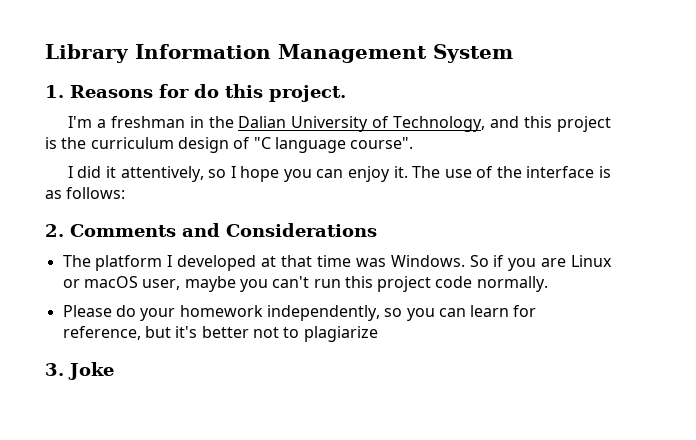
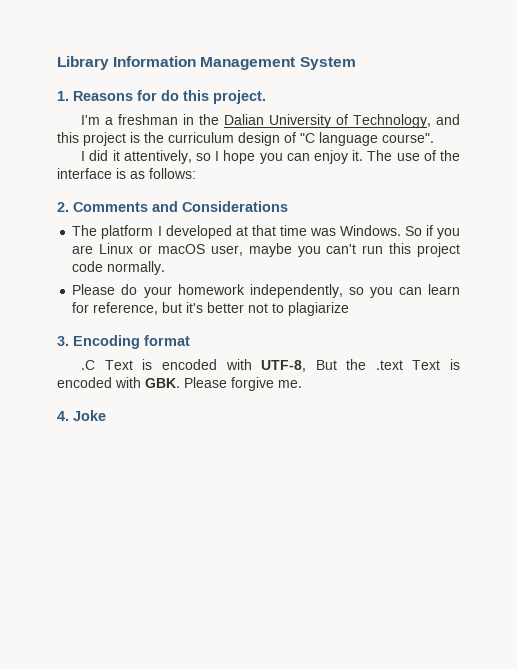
- 3. Joke
+ 3. Encoding format
+ .C Text is encoded with UTF-8, But the .text Text is encoded with GBK. Please forgive me.
+ 4. Joke

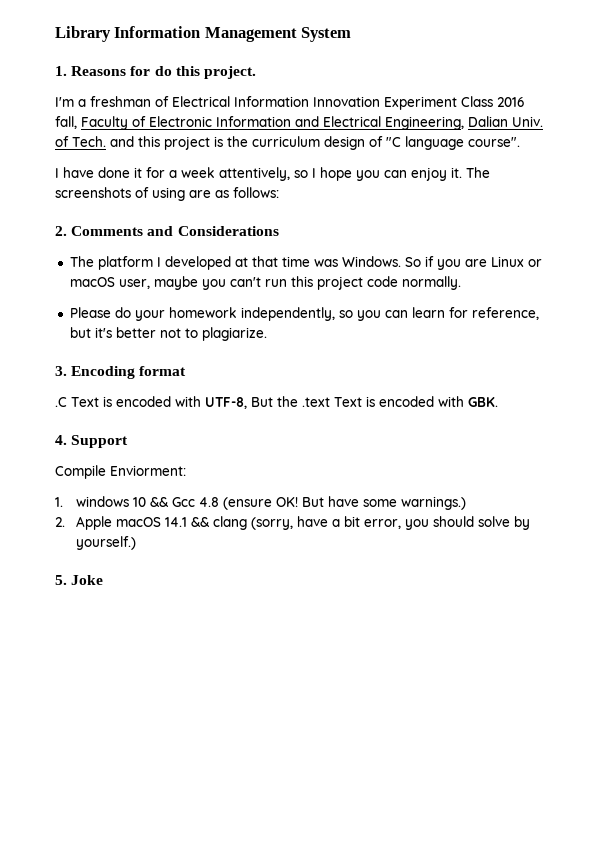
- I'm a freshman in the Dalian University of Technology, and this project is the curriculum design of "C language course".
+ I'm a freshman of Electrical Information Innovation Experiment Class 2016 fall, Faculty of Electronic Information and Electrical Engineering, Dalian Univ. of Tech. and this project is the curriculum design of "C language course".
- I did it attentively, so I hope you can enjoy it.
+ I have done it for a week attentively, so I hope you can enjoy it.
- The use of the interface is as follows:
+ The screenshots of using are as follows:
- Please do your homework independently, so you can learn for reference, but it's better not to plagiarize
+ Please do your homework independently, so you can learn for reference, but it's better not to plagiarize.
- .C Text is encoded with UTF-8, But the .text Text is encoded with GBK. Please forgive me.
- 4. Joke
+ .C Text is encoded with UTF-8, But the .text Text is encoded with GBK.
+ 4. Support
+ Compile Enviorment:
+ 1. windows 10 && Gcc 4.8 (ensure OK! But have some warnings.)
+ 2. Apple macOS 14.1 && clang (sorry, have a bit error, you should solve by yourself.)
+ 5. Joke

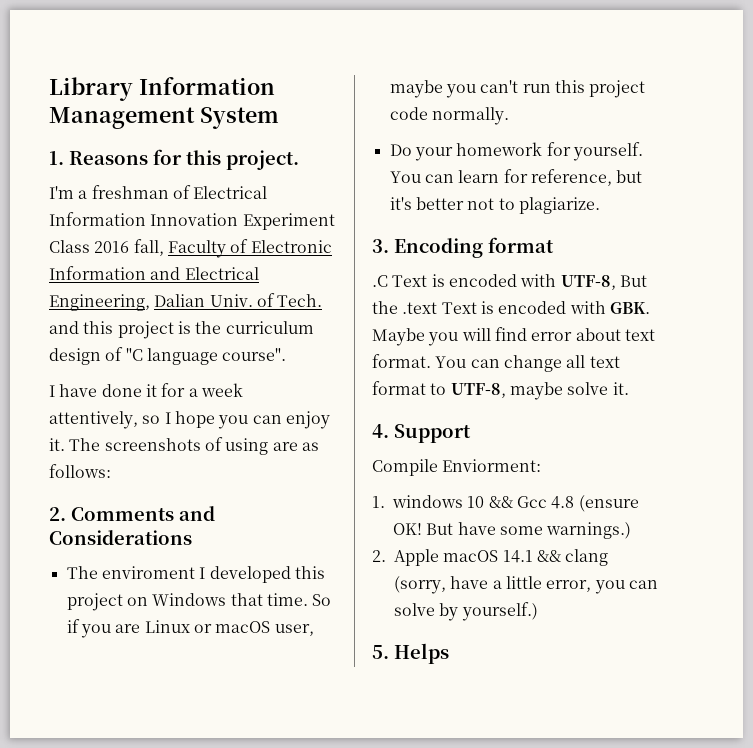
- 1. Reasons for do this project.
+ 1. Reasons for this project.
- The platform I developed at that time was Windows.
+ The enviroment I developed this project on Windows that time.
- Please do your homework independently, so you can learn for reference, but it's better not to plagiarize.
+ Do your homework for yourself. You can learn for reference, but it's better not to plagiarize.
- .C Text is encoded with UTF-8, But the .text Text is encoded with GBK.
+ .C Text is encoded with UTF-8, But the .text Text is encoded with GBK. Maybe you will find error about text format. You can change all text format to UTF-8, maybe solve it.
- 2. Apple macOS 14.1 && clang (sorry, have a bit error, you should solve by yourself.)
+ 2. Apple macOS 14.1 && clang (sorry, have a little error, you can solve by yourself.)
- 5. Joke
+ 5. Helps

